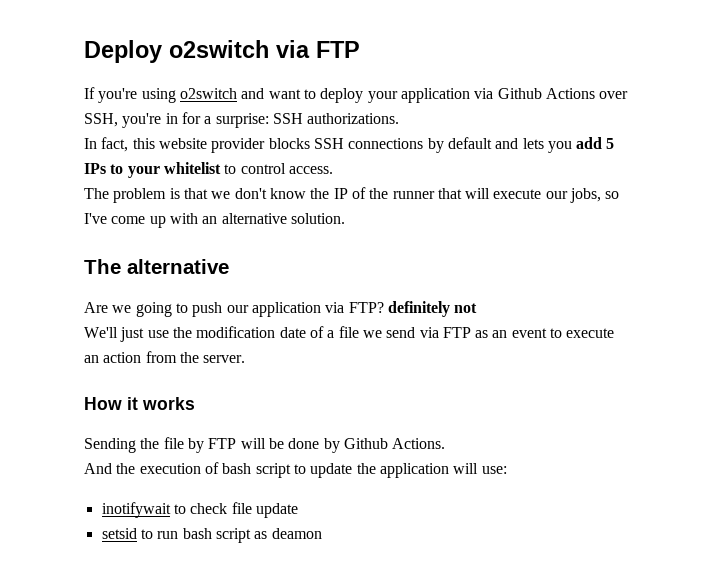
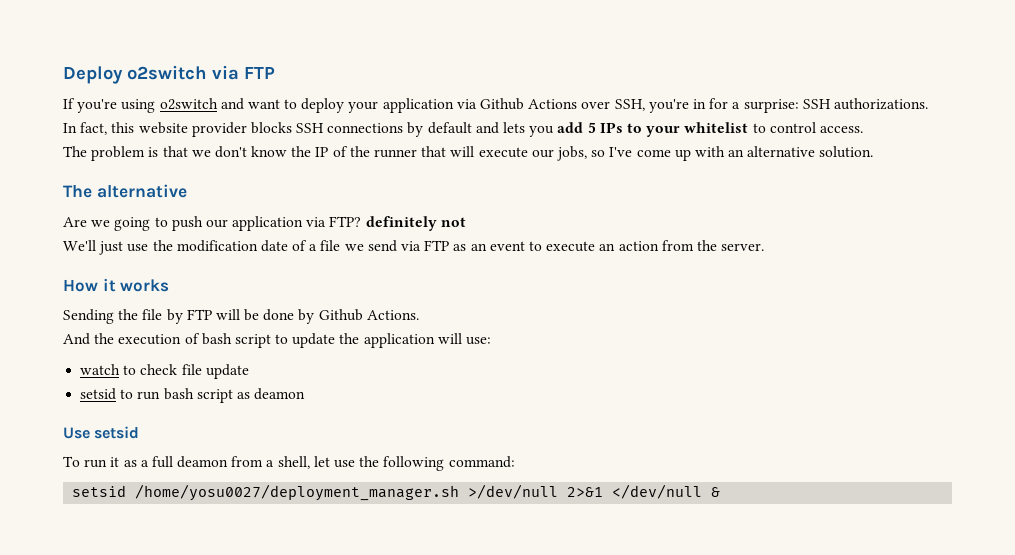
- inotifywait to check file update
+ watch to check file update
+ Use setsid
+ To run it as a full deamon from a shell, let use the following command:
+ setsid /home/yosu0027/deployment_manager.sh >/dev/null 2>&1 </dev/null &

